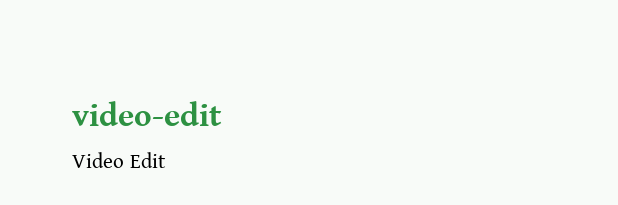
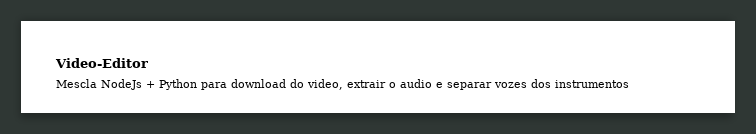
- video-edit
- Video Edit
+ Video-Editor
+ Mescla NodeJs + Python para download do video, extrair o audio e separar vozes dos instrumentos

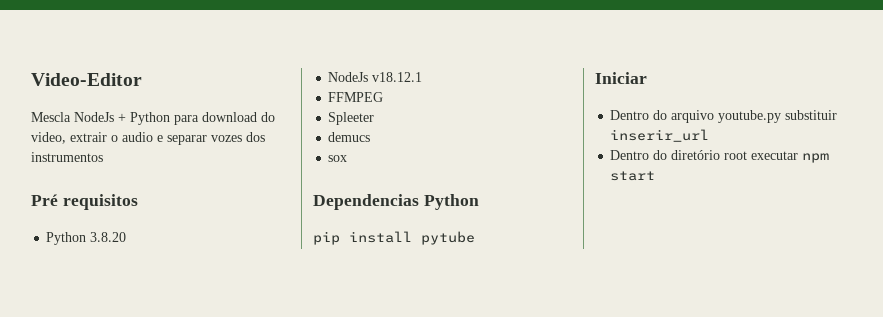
+ Pré requisitos
+ Python 3.8.20
+ NodeJs v18.12.1
+ FFMPEG
+ Spleeter
+ demucs
+ sox
+ Dependencias Python
+ pip install pytube
+ Iniciar
+ Dentro do arquivo youtube.py substituir inserir_url
+ Dentro do diretório root executar npm start

